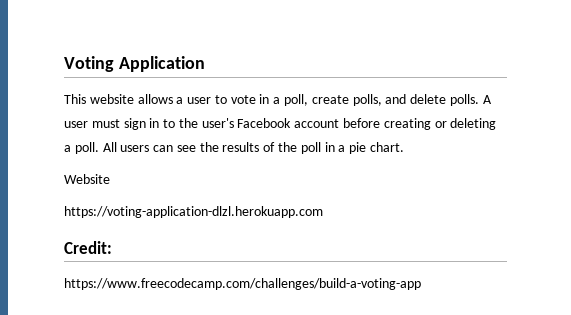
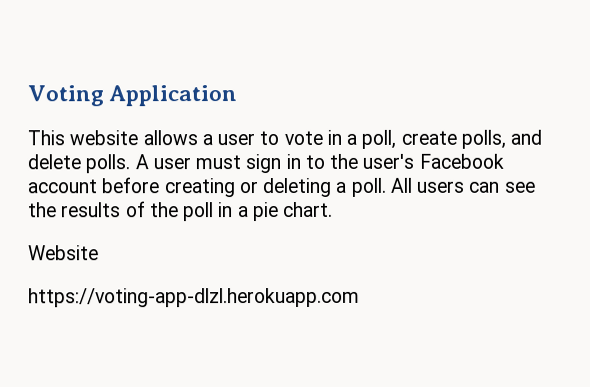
- https://voting-application-dlzl.herokuapp.com
- Credit:
- https://www.freecodecamp.com/challenges/build-a-voting-app
+ https://voting-app-dlzl.herokuapp.com

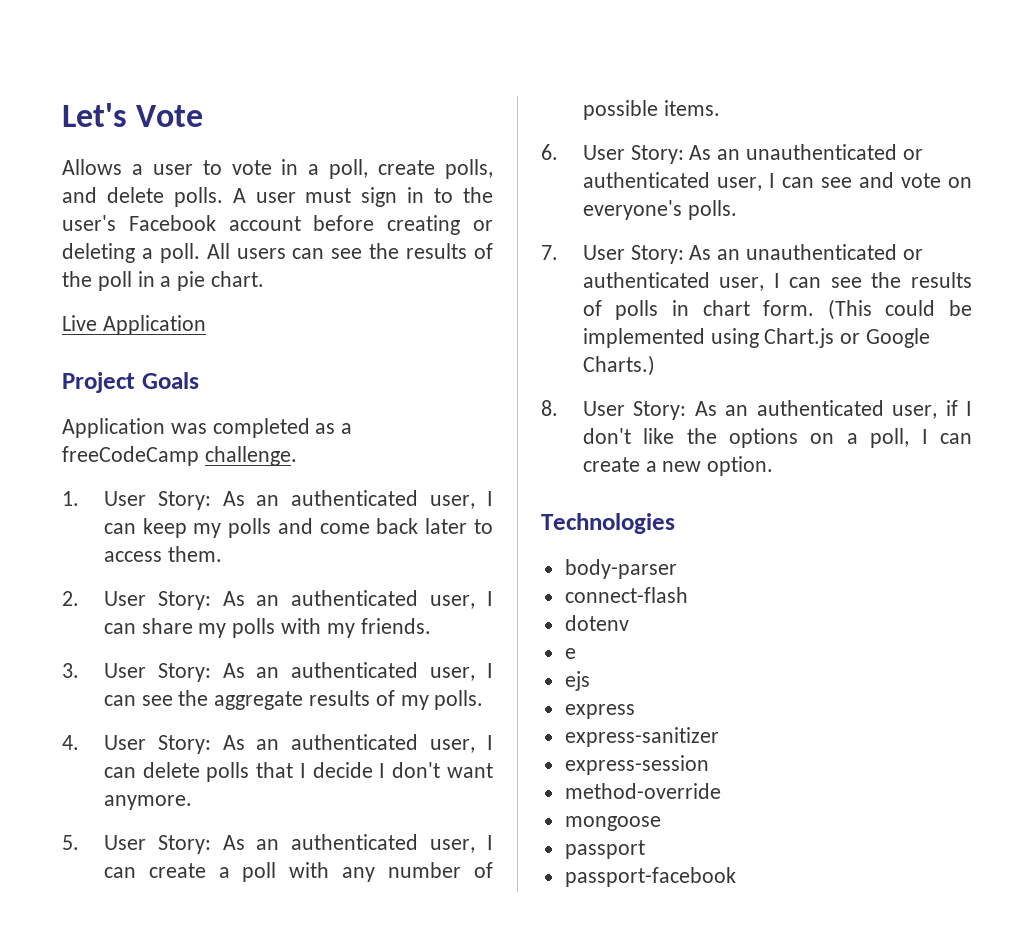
- Voting Application
- This website allows a user to vote in a poll, create polls, and delete polls.
+ Let's Vote
+ Allows a user to vote in a poll, create polls, and delete polls.
- Website
- https://voting-app-dlzl.herokuapp.com
+ Live Application
+ Project Goals
+ Application was completed as a freeCodeCamp challenge.
+ 1. User Story: As an authenticated user, I can keep my polls and come back later to access them.
+ 2. User Story: As an authenticated user, I can share my polls with my friends.
+ 3. User Story: As an authenticated user, I can see the aggregate results of my polls.
+ 4. User Story: As an authenticated user, I can delete polls that I decide I don't want anymore.
+ 5. User Story: As an authenticated user, I can create a poll with any number of possible items.
+ 6. User Story: As an unauthenticated or authenticated user, I can see and vote on everyone's polls.
+ 7. User Story: As an unauthenticated or authenticated user, I can see the results of polls in chart form. (This could be implemented using Chart.js or Google Charts.)
+ 8. User Story: As an authenticated user, if I don't like the options on a poll, I can create a new option.
+ Technologies
+ body-parser
+ connect-flash
+ dotenv
+ e
+ ejs
+ express
+ express-sanitizer
+ express-session
+ method-override
+ mongoose
+ passport
+ passport-facebook

